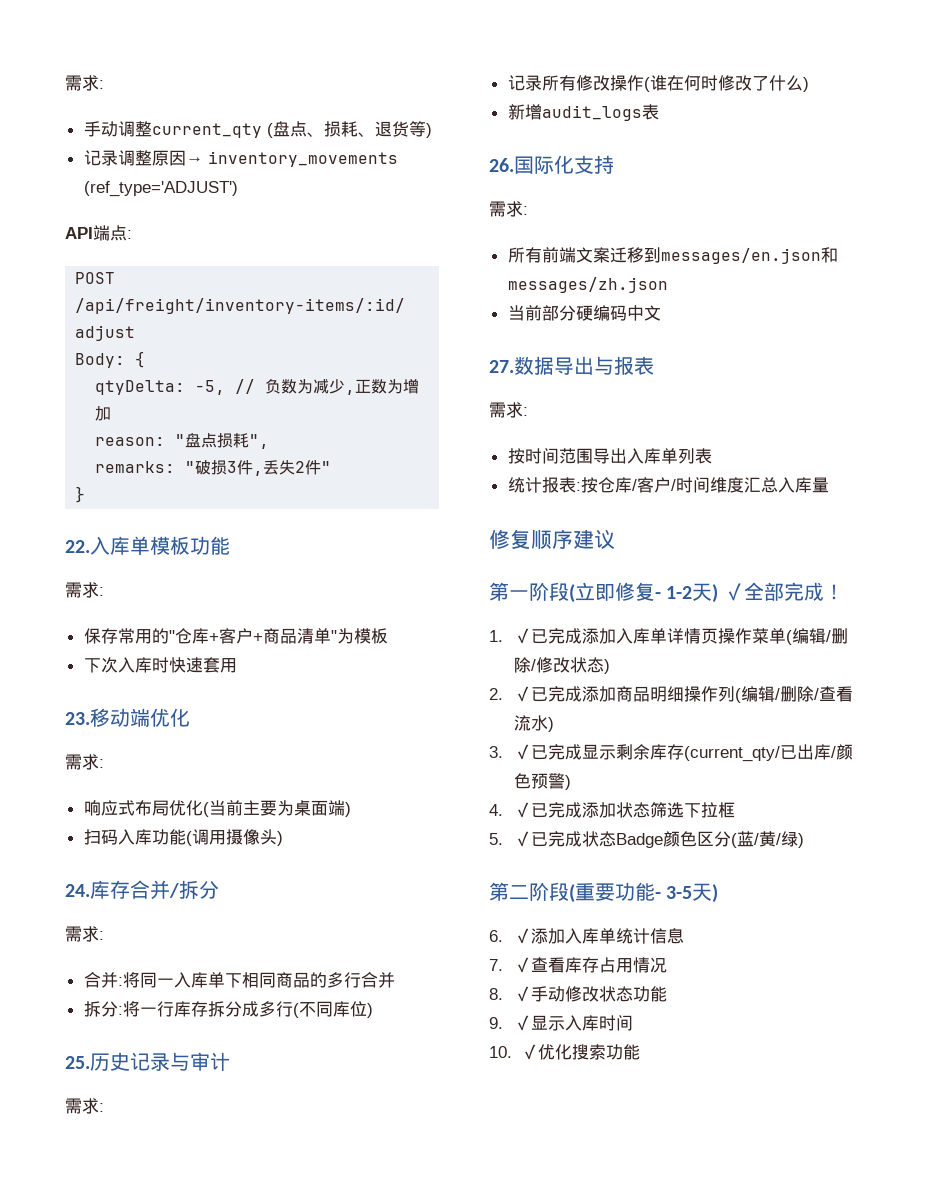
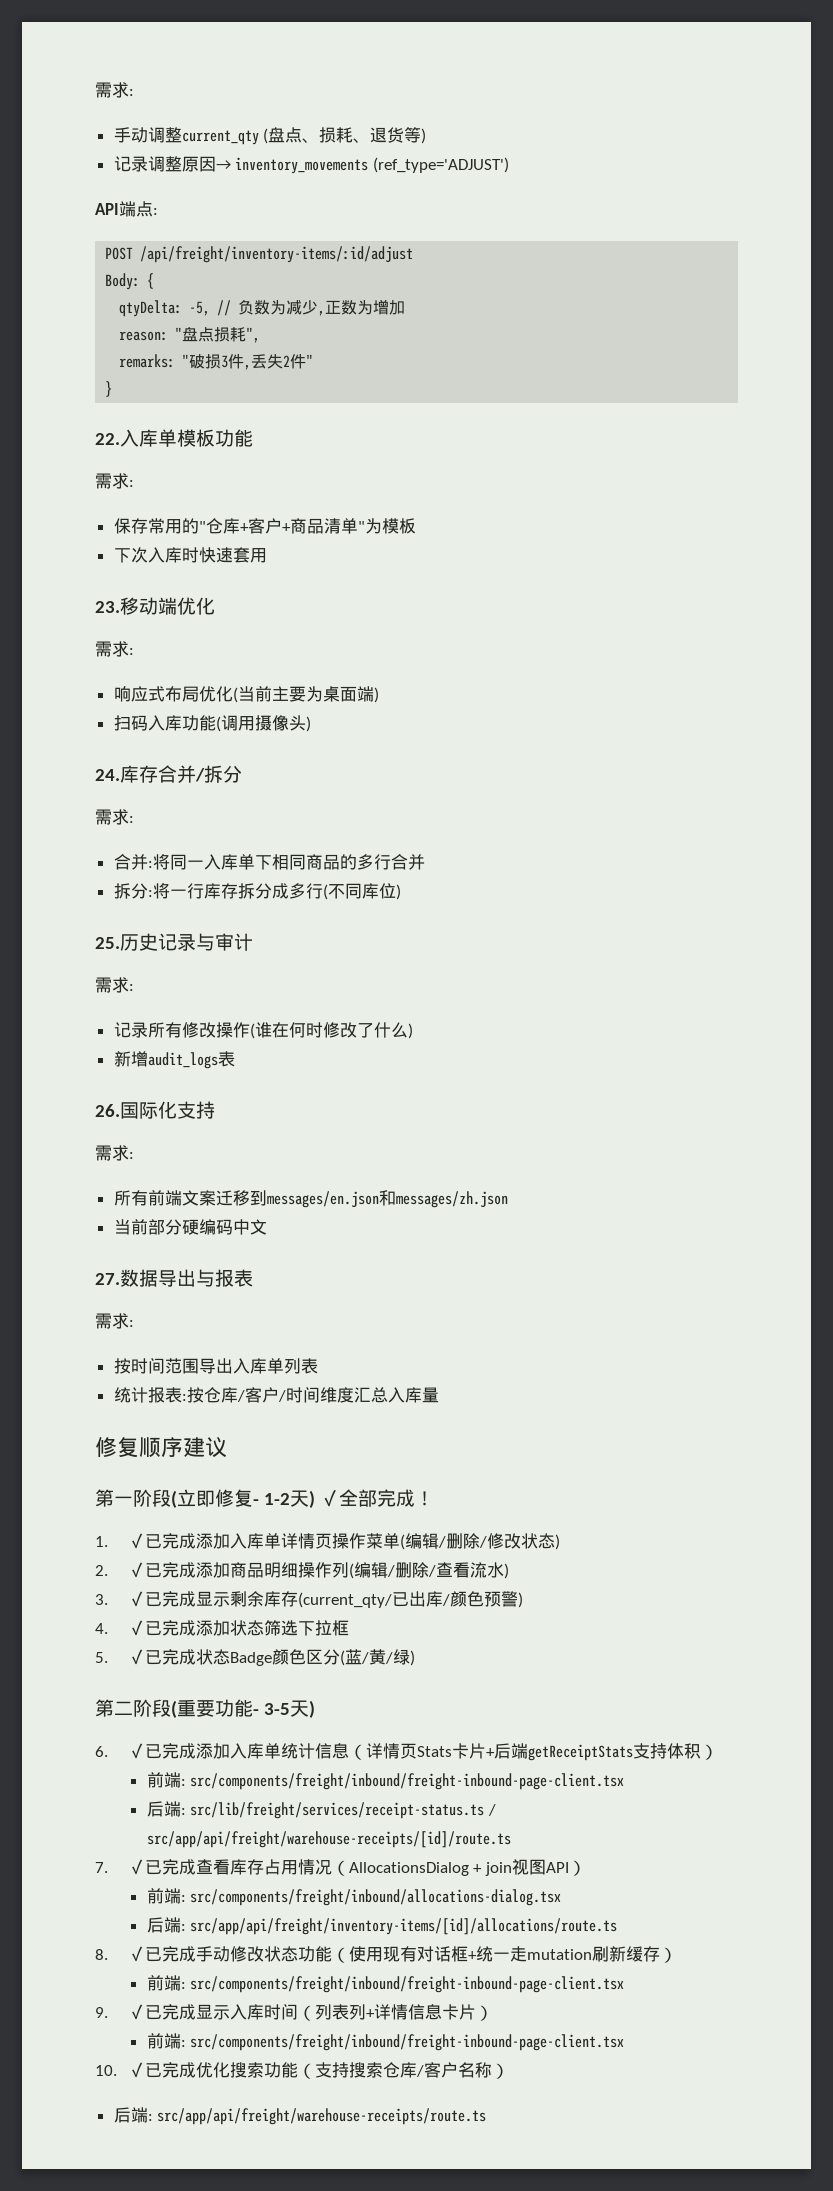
- 6. ✓添加入库单统计信息
+ 6. ✓已完成添加入库单统计信息（详情页Stats卡片+后端getReceiptStats支持体积）
+ 前端: src/components/freight/inbound/freight-inbound-page-client.tsx
+ 后端: src/lib/freight/services/receipt-status.ts / src/app/api/freight/warehouse-receipts/[id]/route.ts
- 7. ✓查看库存占用情况
+ 7. ✓已完成查看库存占用情况（AllocationsDialog + join视图API）
+ 前端: src/components/freight/inbound/allocations-dialog.tsx
+ 后端: src/app/api/freight/inventory-items/[id]/allocations/route.ts
- 8. ✓手动修改状态功能
+ 8. ✓已完成手动修改状态功能（使用现有对话框+统一走mutation刷新缓存）
+ 前端: src/components/freight/inbound/freight-inbound-page-client.tsx
- 9. ✓显示入库时间
+ 9. ✓已完成显示入库时间（列表列+详情信息卡片）
+ 前端: src/components/freight/inbound/freight-inbound-page-client.tsx
- 10. ✓优化搜索功能
+ 10. ✓已完成优化搜索功能（支持搜索仓库/客户名称）
+ 后端: src/app/api/freight/warehouse-receipts/route.ts

